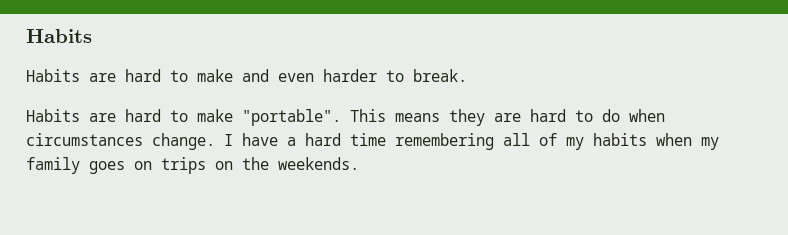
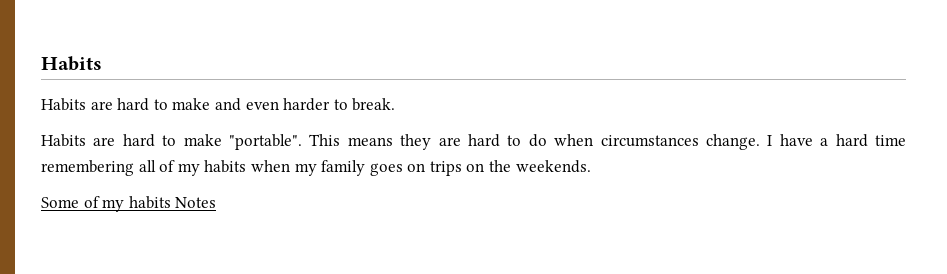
+ Some of my habits Notes

